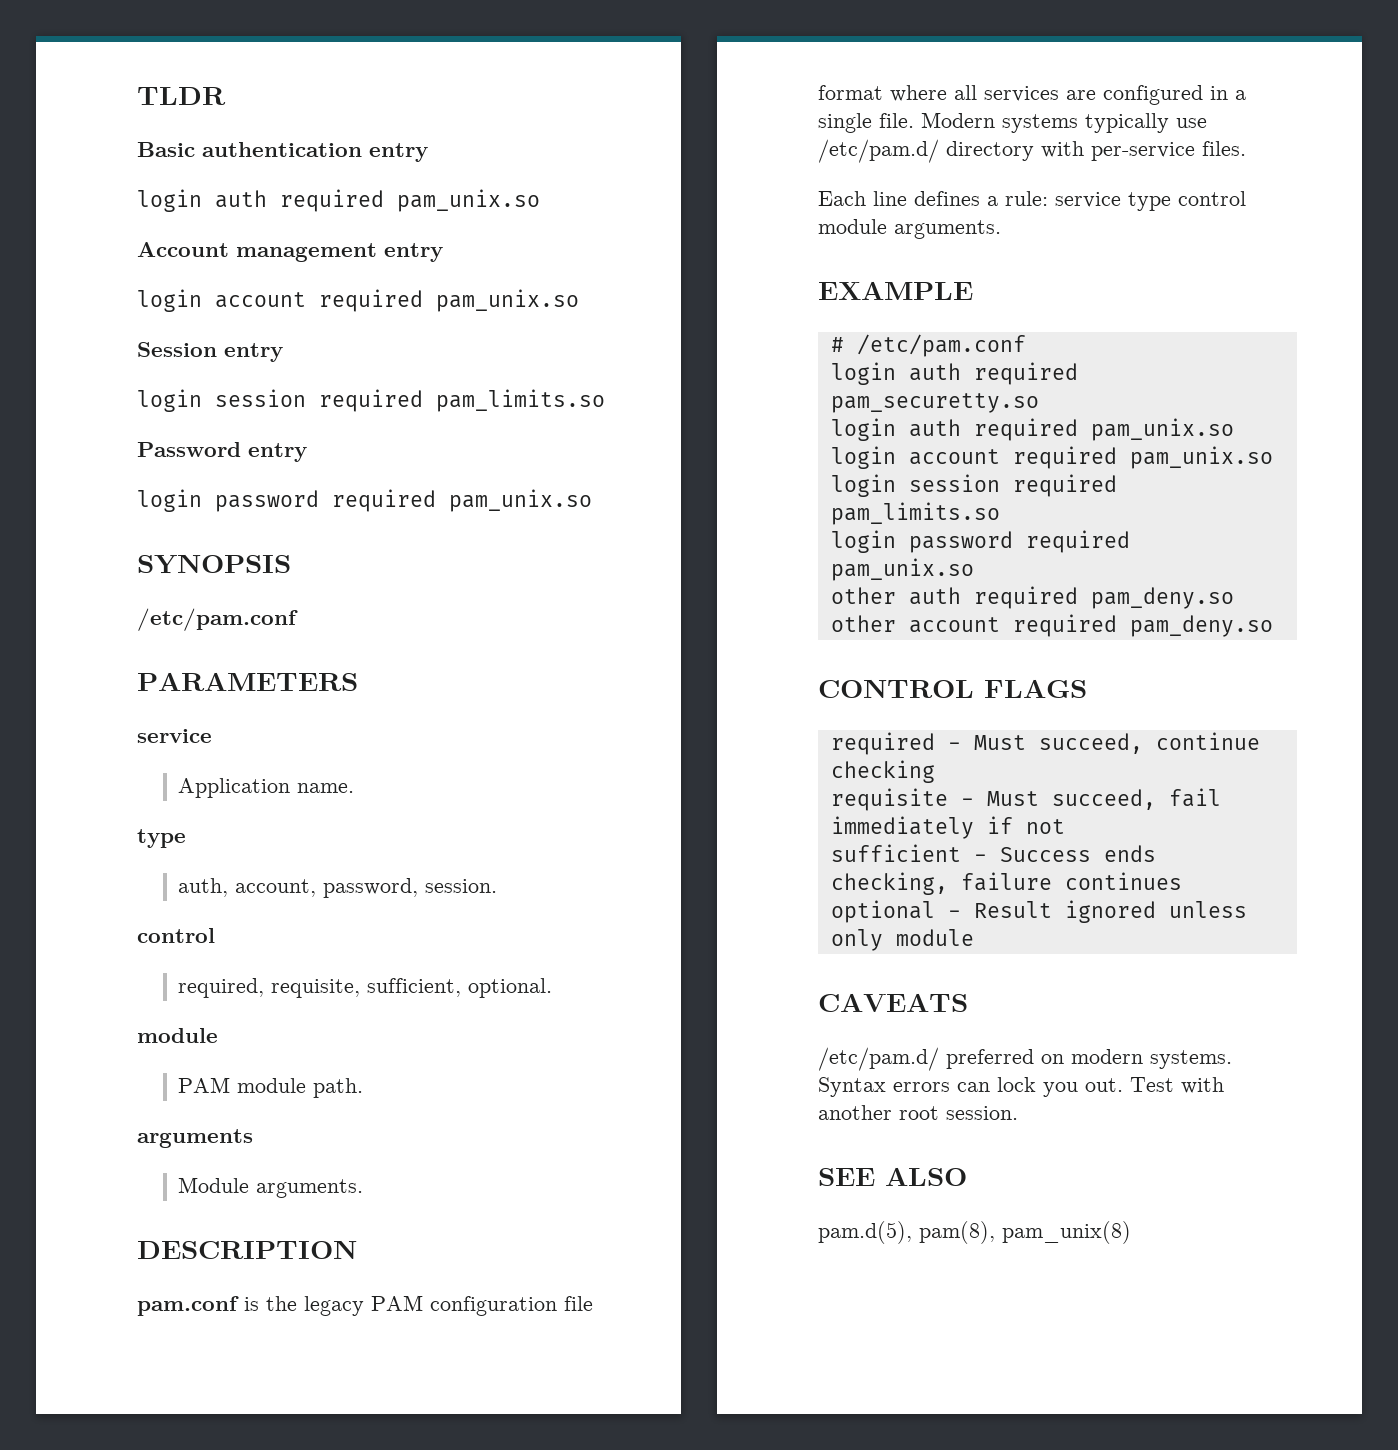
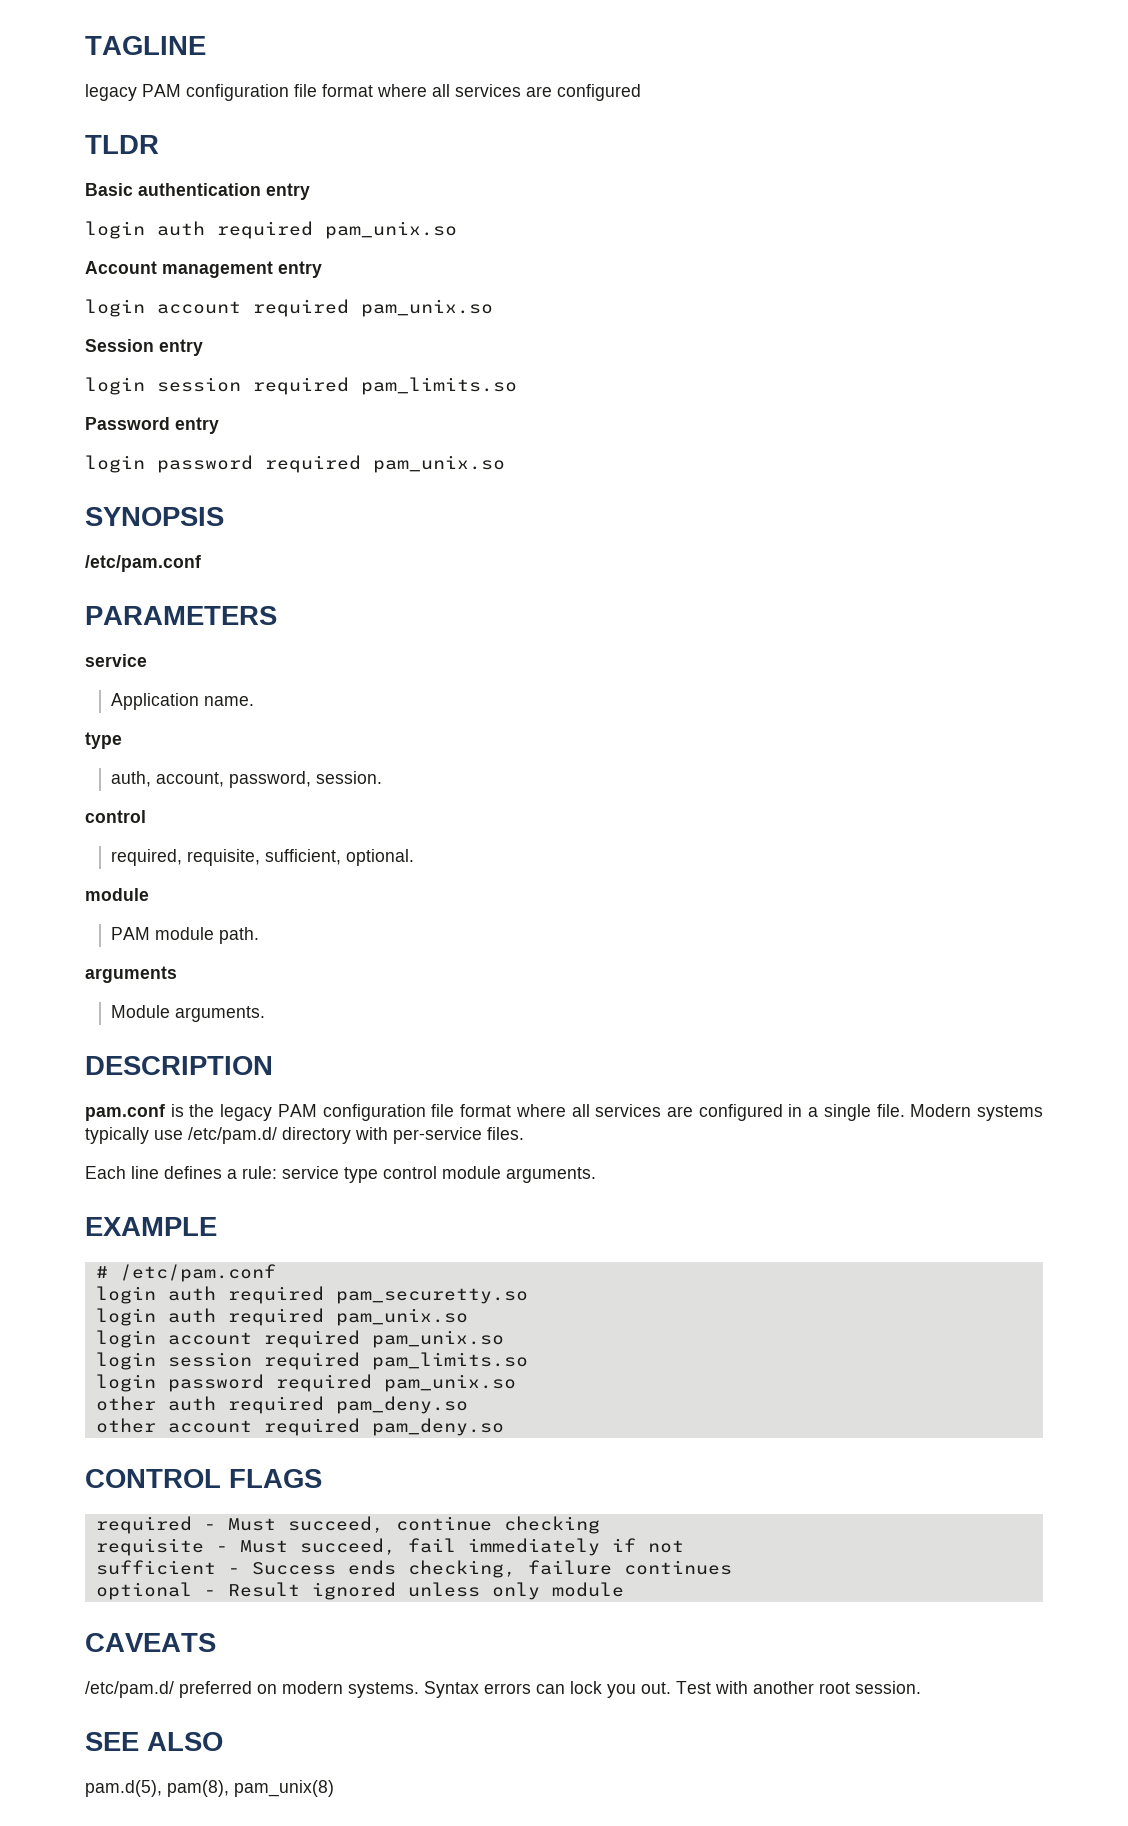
+ TAGLINE
+ legacy PAM configuration file format where all services are configured

